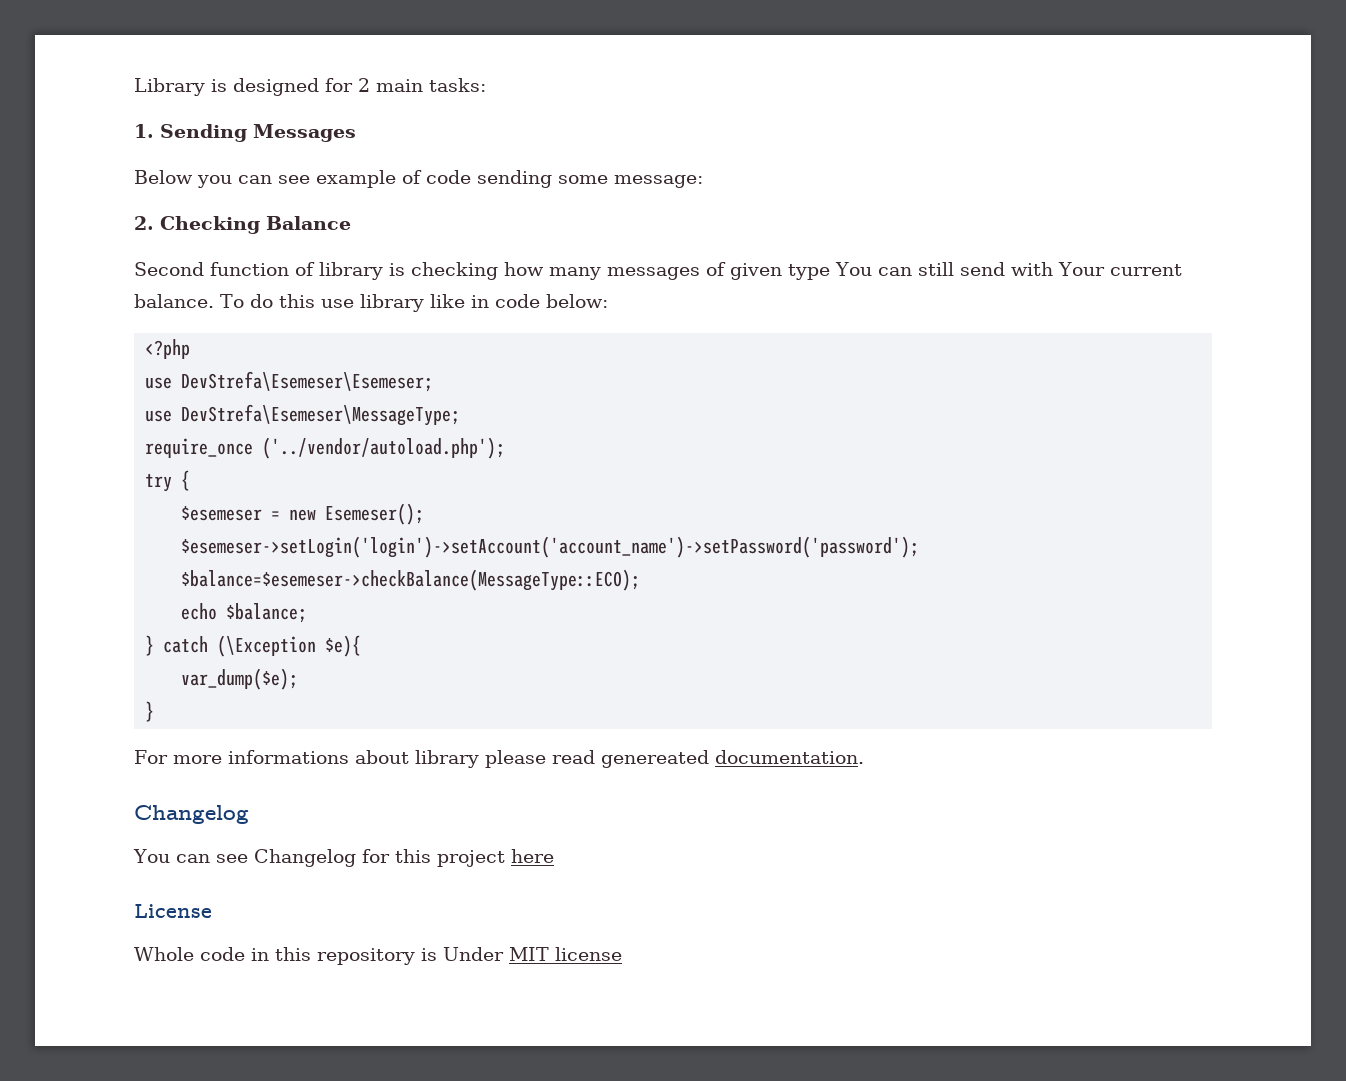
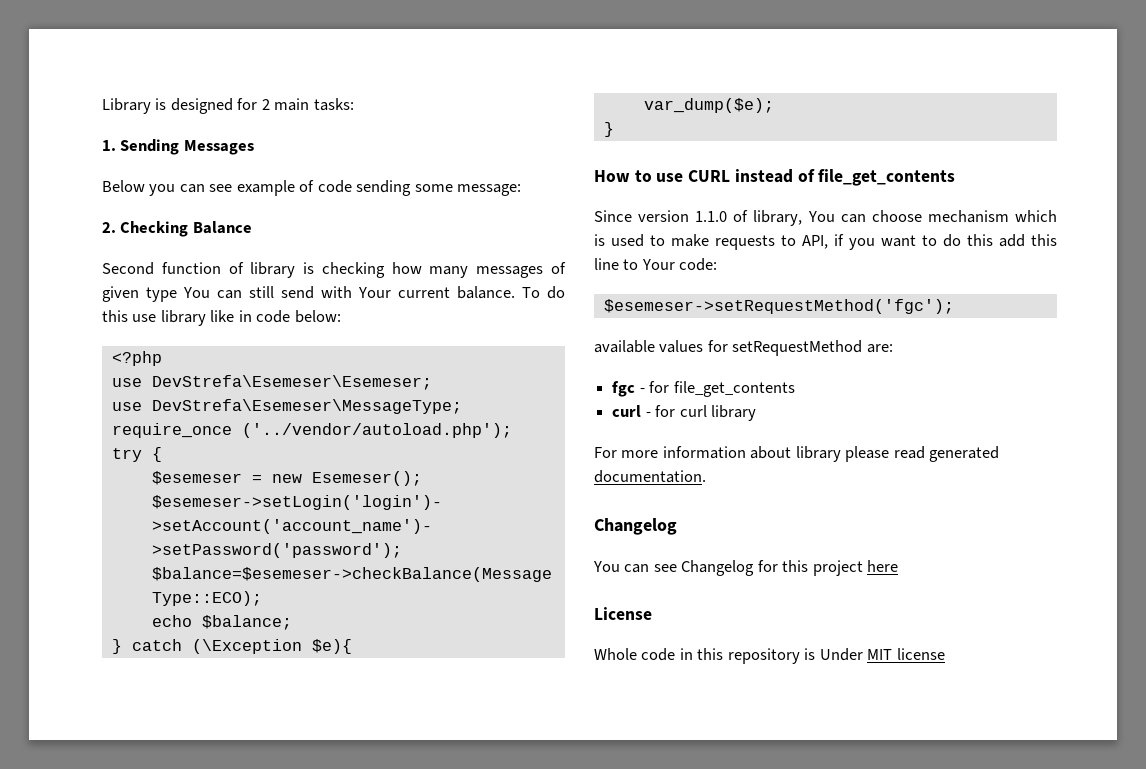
+ How to use CURL instead of file_get_contents
+ Since version 1.1.0 of library, You can choose mechanism which is used to make requests to API, if you want to do this add this line to Your code:
+ $esemeser->setRequestMethod('fgc');
+ available values for setRequestMethod are:
+ fgc - for file_get_contents
+ curl - for curl library
- For more informations about library please read genereated documentation.
+ For more information about library please read generated documentation.

